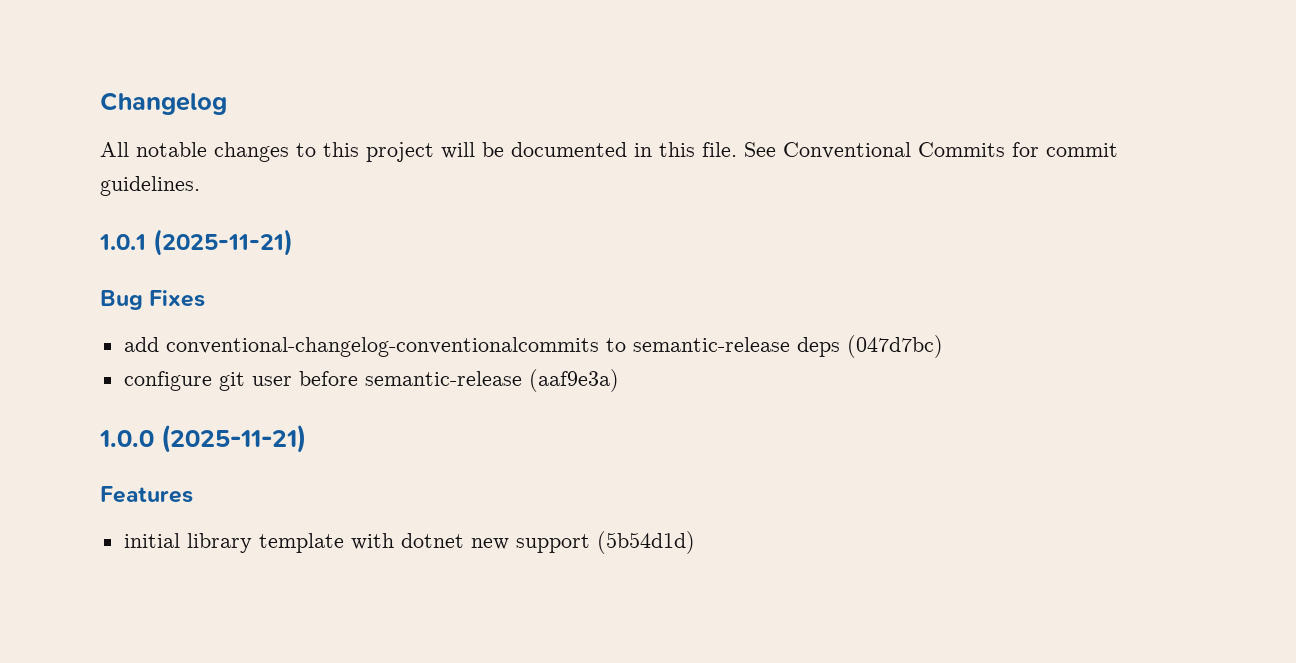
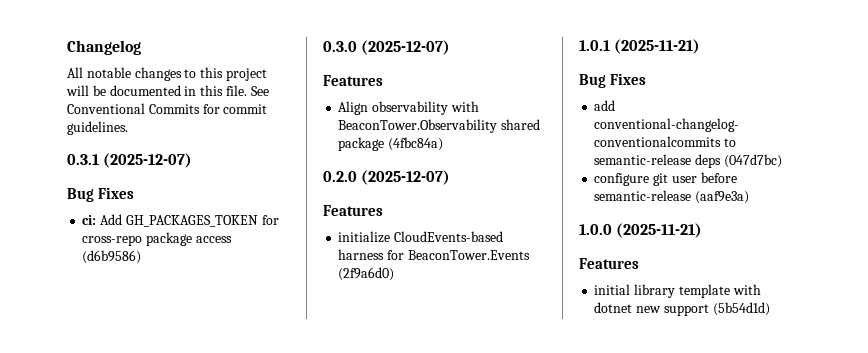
+ 0.3.1 (2025-12-07)
+ Bug Fixes
+ ci: Add GH_PACKAGES_TOKEN for cross-repo package access (d6b9586)
+ 0.3.0 (2025-12-07)
+ Features
+ Align observability with BeaconTower.Observability shared package (4fbc84a)
+ 0.2.0 (2025-12-07)
+ Features
+ initialize CloudEvents-based harness for BeaconTower.Events (2f9a6d0)

